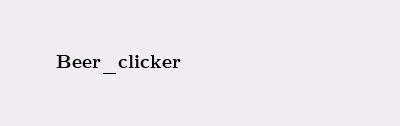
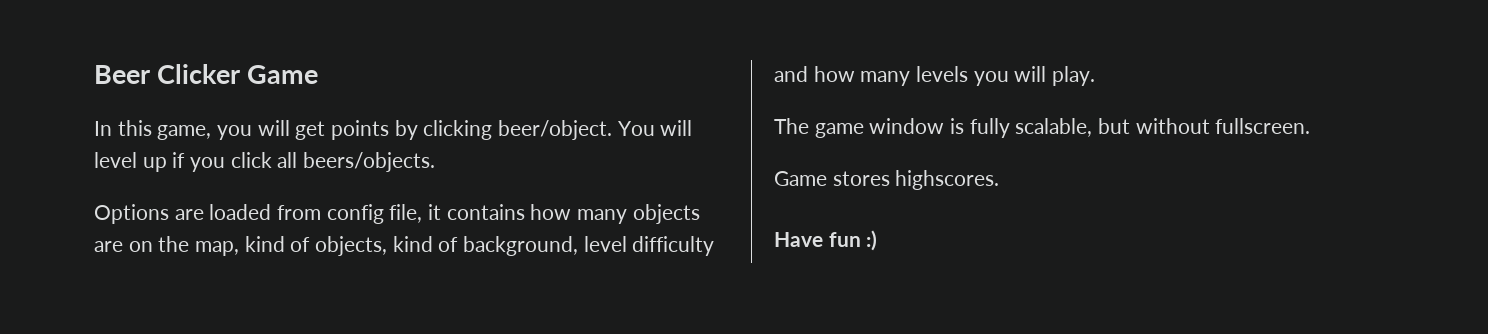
- Beer_clicker
+ Beer Clicker Game
+ In this game, you will get points by clicking beer/object. You will level up if you click all beers/objects.
+ Options are loaded from config file, it contains how many objects are on the map, kind of objects, kind of background, level difficulty and how many levels you will play.
+ The game window is fully scalable, but without fullscreen.
+ Game stores highscores.
+ Have fun :)

